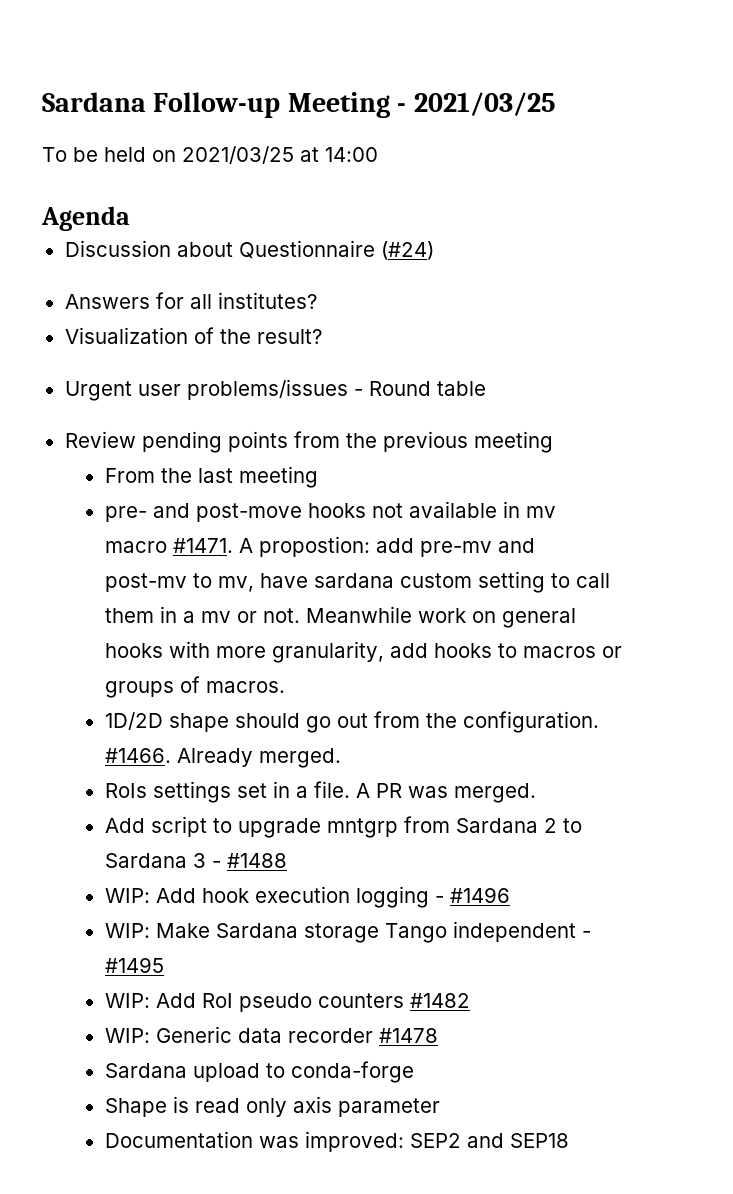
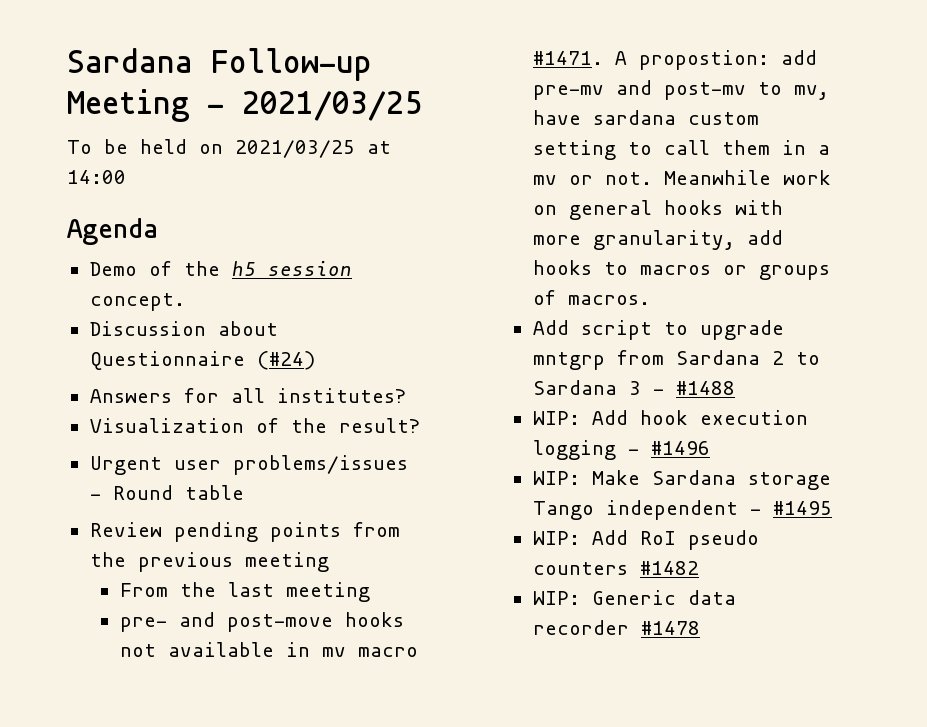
+ Demo of the h5 session concept.
- 1D/2D shape should go out from the configuration. #1466. Already merged.
- RoIs settings set in a file. A PR was merged.
- Sardana upload to conda-forge
- Shape is read only axis parameter
- Documentation was improved: SEP2 and SEP18

